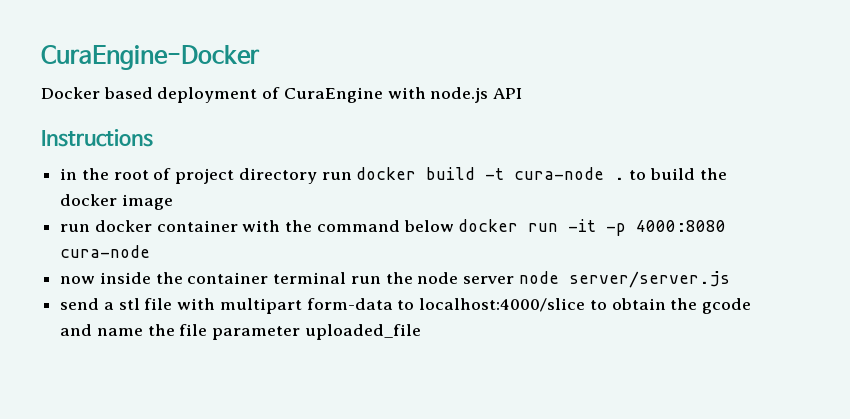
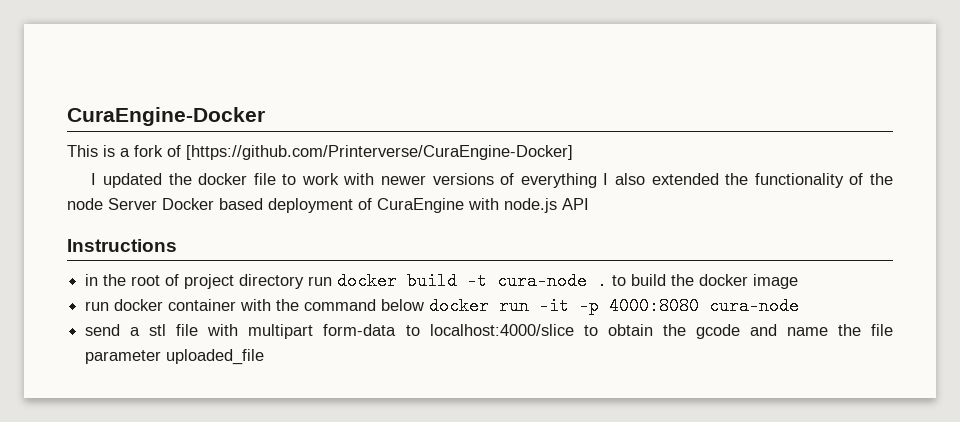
- Docker based deployment of CuraEngine with node.js API
+ This is a fork of [https://github.com/Printerverse/CuraEngine-Docker]
+ I updated the docker file to work with newer versions of everything I also extended the functionality of the node Server Docker based deployment of CuraEngine with node.js API
- now inside the container terminal run the node server node server/server.js

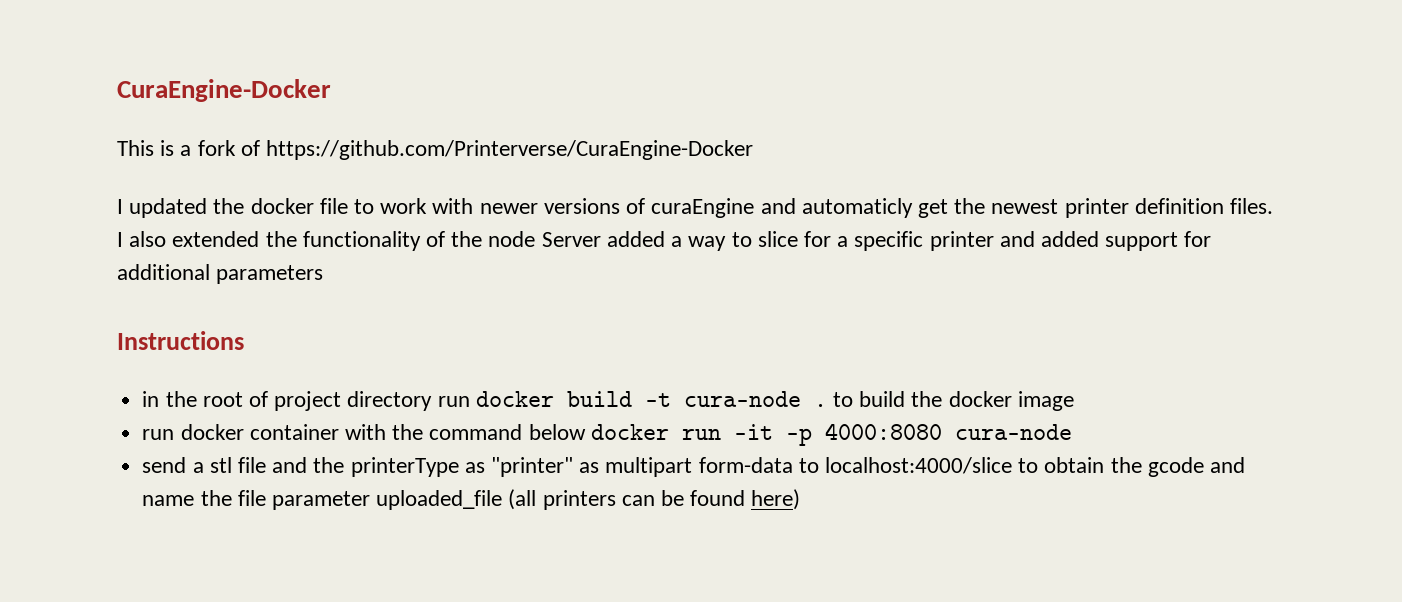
- This is a fork of [https://github.com/Printerverse/CuraEngine-Docker]
+ This is a fork of https://github.com/Printerverse/CuraEngine-Docker
- I updated the docker file to work with newer versions of everything I also extended the functionality of the node Server Docker based deployment of CuraEngine with node.js API
+ I updated the docker file to work with newer versions of curaEngine and automaticly get the newest printer definition files. I also extended the functionality of the node Server added a way to slice for a specific printer and added support for additional parameters
- send a stl file with multipart form-data to localhost:4000/slice to obtain the gcode and name the file parameter uploaded_file
+ send a stl file and the printerType as "printer" as multipart form-data to localhost:4000/slice to obtain the gcode and name the file parameter uploaded_file (all printers can be found here)

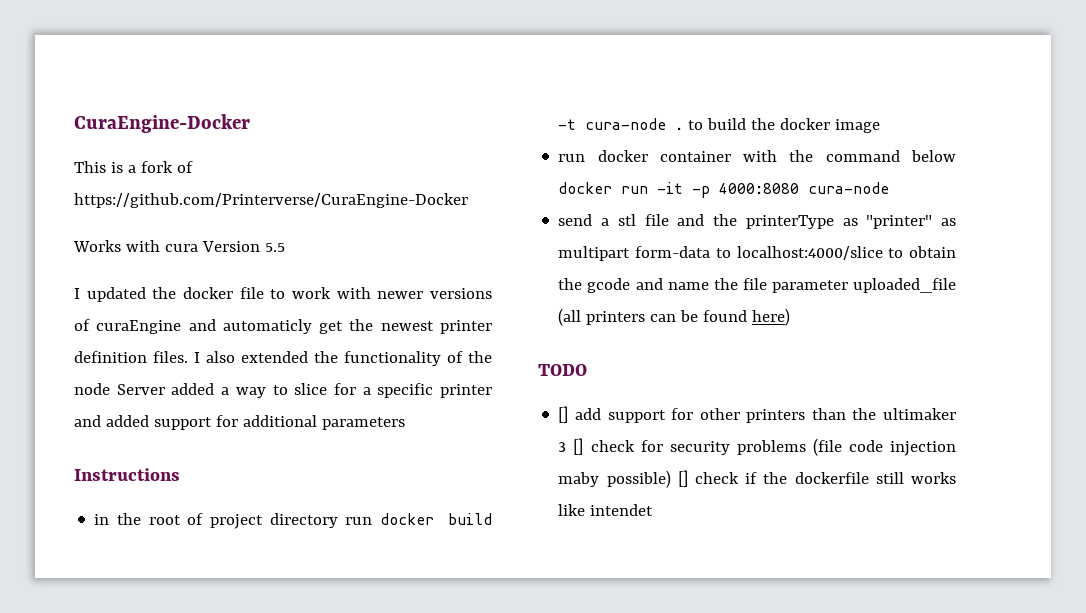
+ Works with cura Version 5.5
+ TODO
+ [] add support for other printers than the ultimaker 3 [] check for security problems (file code injection maby possible) [] check if the dockerfile still works like intendet

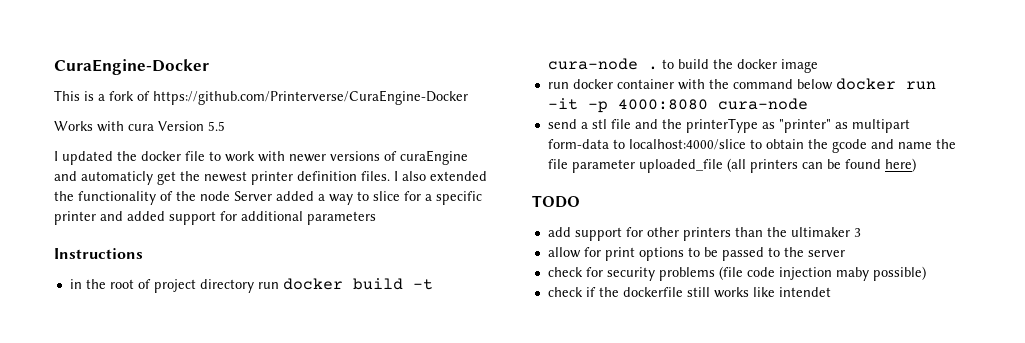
- [] add support for other printers than the ultimaker 3 [] check for security problems (file code injection maby possible) [] check if the dockerfile still works like intendet
+ add support for other printers than the ultimaker 3
+ allow for print options to be passed to the server
+ check for security problems (file code injection maby possible)
+ check if the dockerfile still works like intendet

